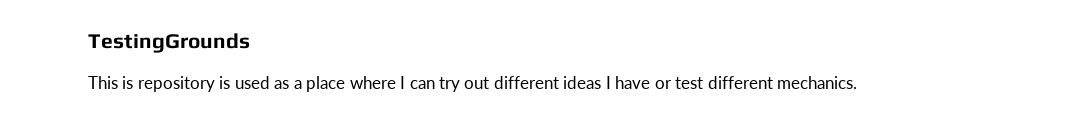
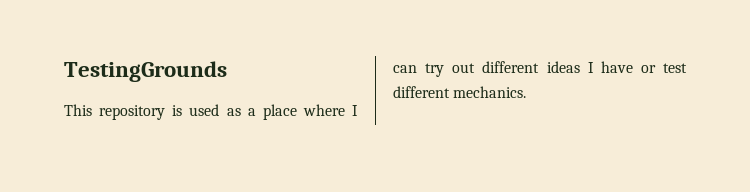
- This is repository is used as a place where I can try out different ideas I have or test different mechanics.
+ This repository is used as a place where I can try out different ideas I have or test different mechanics.

